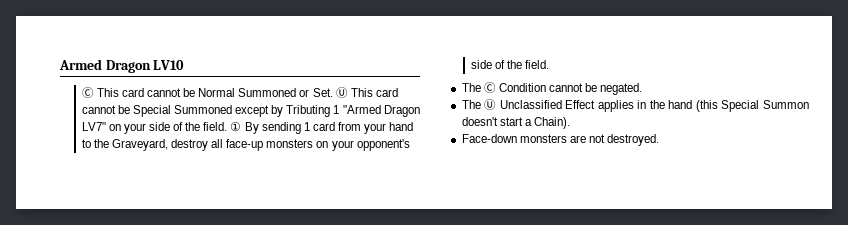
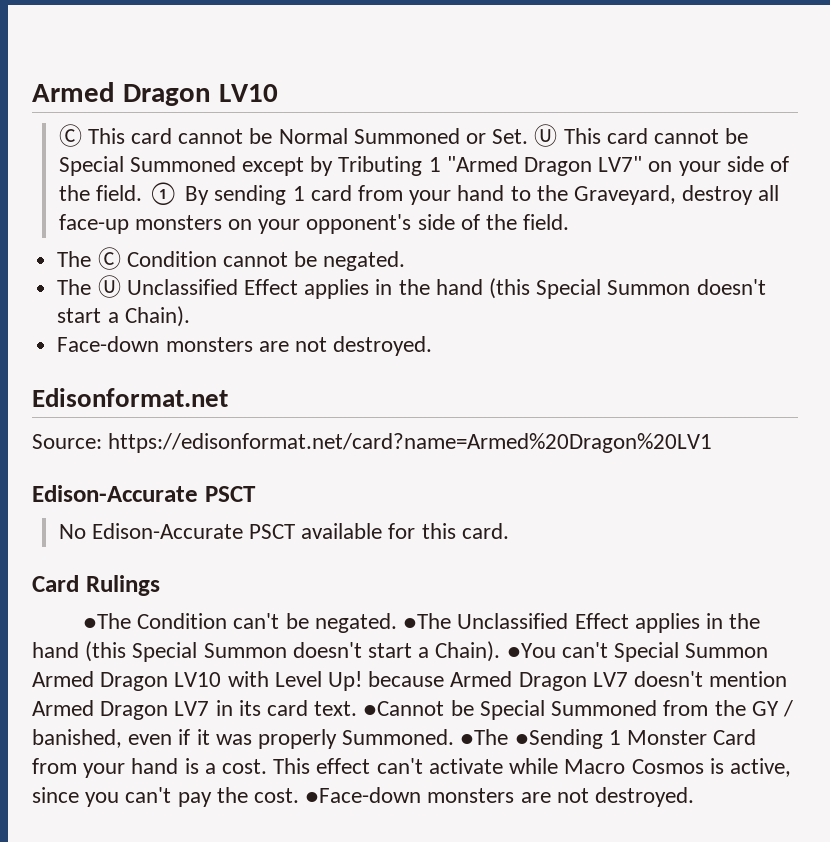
+ Edisonformat.net
+ Source: https://edisonformat.net/card?name=Armed%20Dragon%20LV1
+ Edison-Accurate PSCT
+ No Edison-Accurate PSCT available for this card.
+ Card Rulings
+ ●The Condition can't be negated. ●The Unclassified Effect applies in the hand (this Special Summon doesn't start a Chain). ●You can't Special Summon Armed Dragon LV10 with Level Up! because Armed Dragon LV7 doesn't mention Armed Dragon LV7 in its card text. ●Cannot be Special Summoned from the GY / banished, even if it was properly Summoned. ●The ●Sending 1 Monster Card from your hand is a cost. This effect can't activate while Macro Cosmos is active, since you can't pay the cost. ●Face-down monsters are not destroyed.

